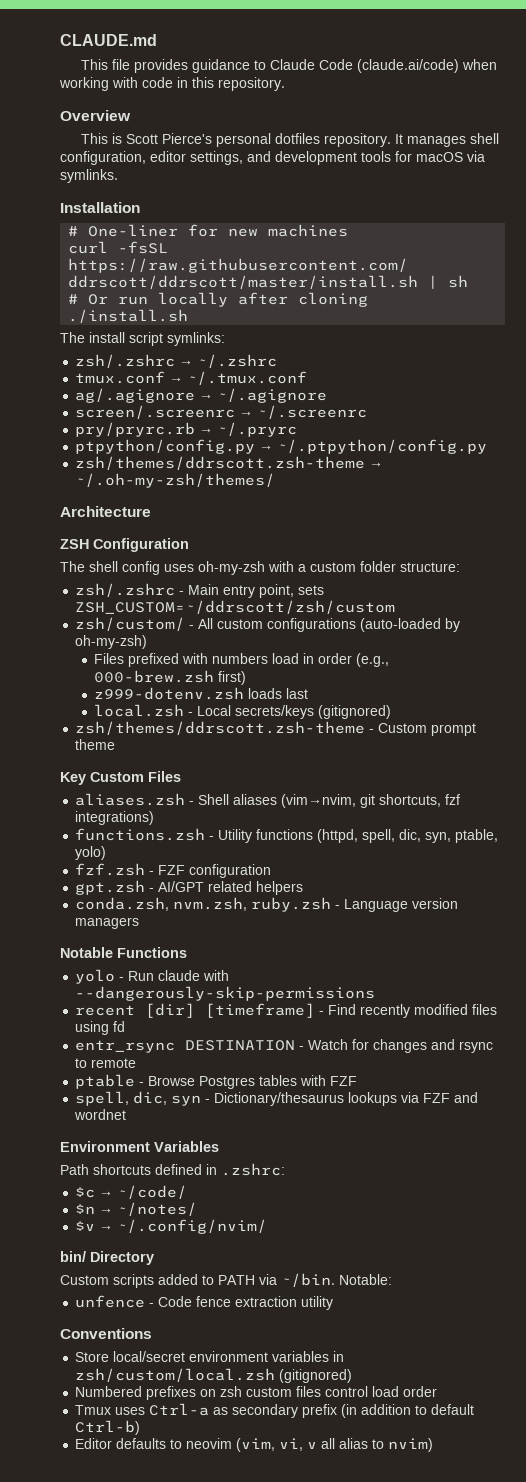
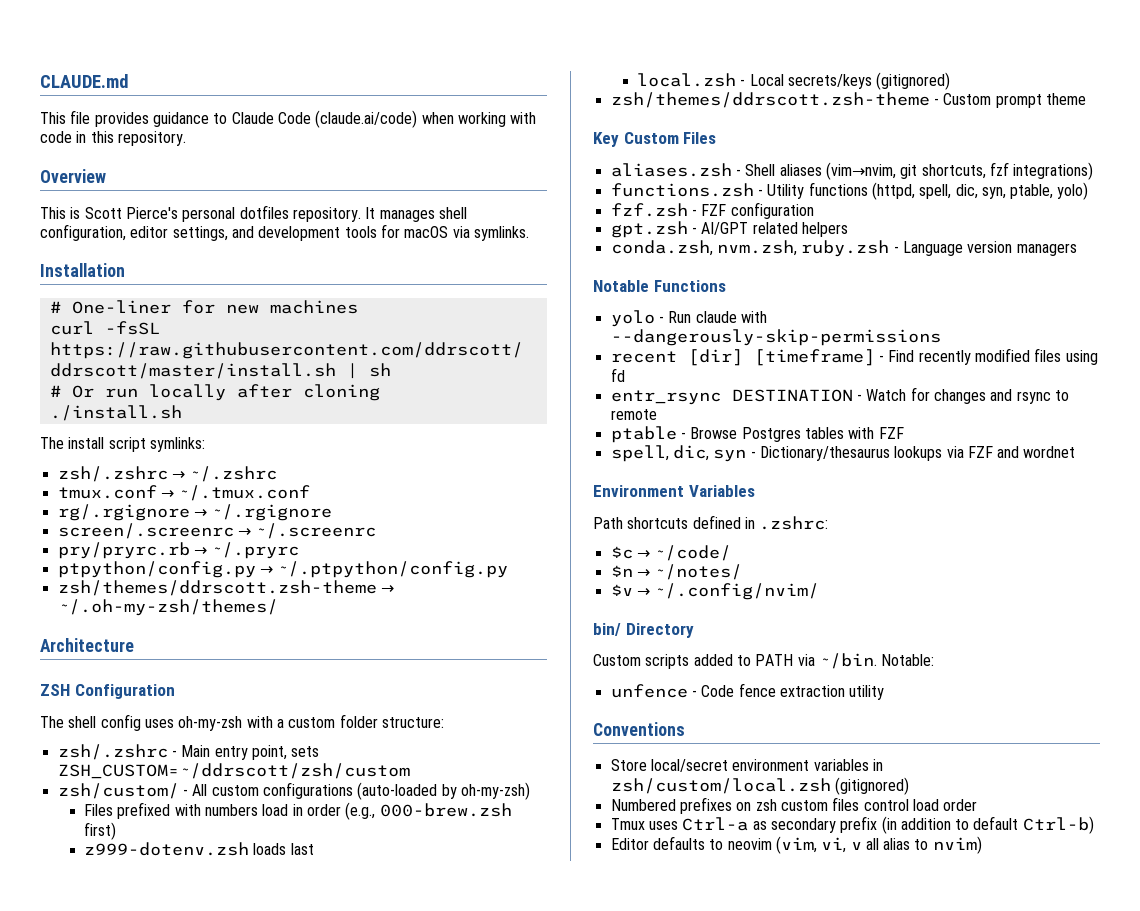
- ag/.agignore → ~/.agignore
+ rg/.rgignore → ~/.rgignore

